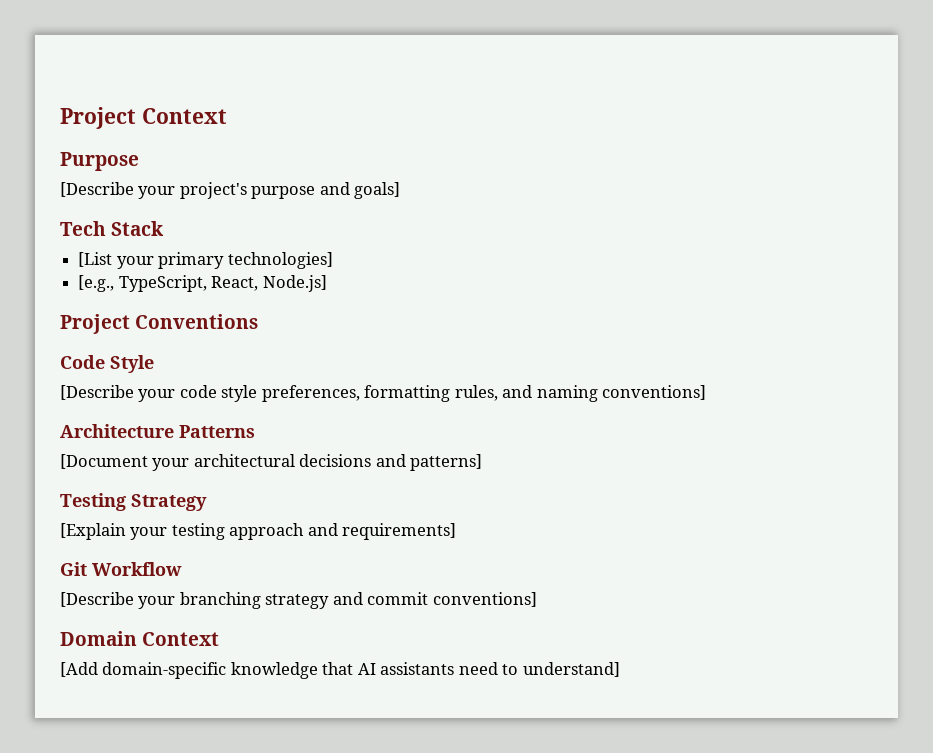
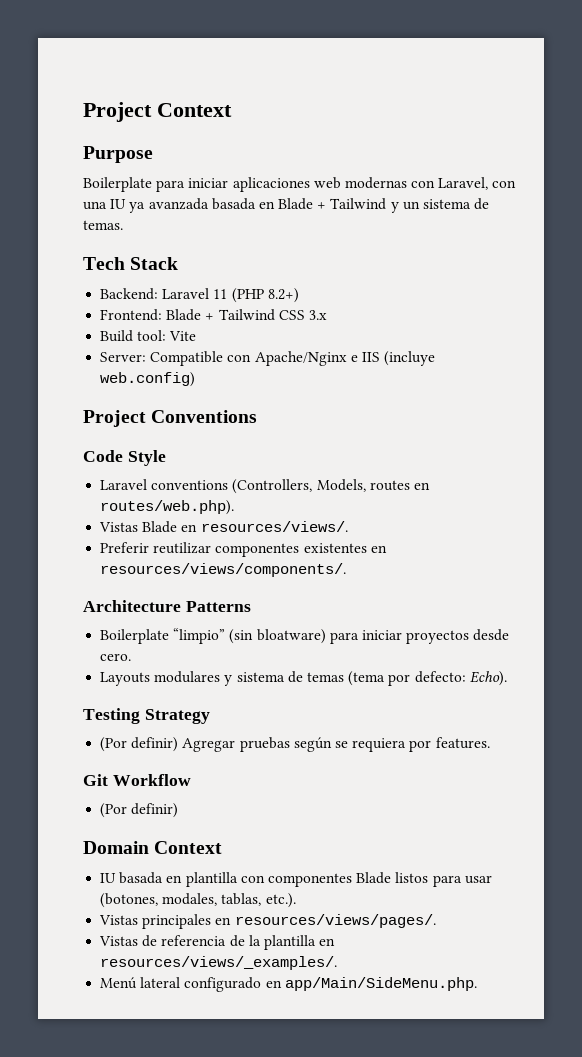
- [Describe your project's purpose and goals]
+ Boilerplate para iniciar aplicaciones web modernas con Laravel, con una IU ya avanzada basada en Blade + Tailwind y un sistema de temas.
  Tech Stack
- [List your primary technologies]
- [e.g., TypeScript, React, Node.js]
+ Backend: Laravel 11 (PHP 8.2+)
+ Frontend: Blade + Tailwind CSS 3.x
+ Build tool: Vite
+ Server: Compatible con Apache/Nginx e IIS (incluye web.config)
  Project Conventions
  Code Style
- [Describe your code style preferences, formatting rules, and naming conventions]
+ Laravel conventions (Controllers, Models, routes en routes/web.php).
+ Vistas Blade en resources/views/.
+ Preferir reutilizar componentes existentes en resources/views/components/.
  Architecture Patterns
- [Document your architectural decisions and patterns]
+ Boilerplate “limpio” (sin bloatware) para iniciar proyectos desde cero.
+ Layouts modulares y sistema de temas (tema por defecto: Echo).
  Testing Strategy
- [Explain your testing approach and requirements]
+ (Por definir) Agregar pruebas según se requiera por features.
  Git Workflow
- [Describe your branching strategy and commit conventions]
+ (Por definir)
  Domain Context
- [Add domain-specific knowledge that AI assistants need to understand]
+ IU basada en plantilla con componentes Blade listos para usar (botones, modales, tablas, etc.).
+ Vistas principales en resources/views/pages/.
+ Vistas de referencia de la plantilla en resources/views/_examples/.
+ Menú lateral configurado en app/Main/SideMenu.php.

